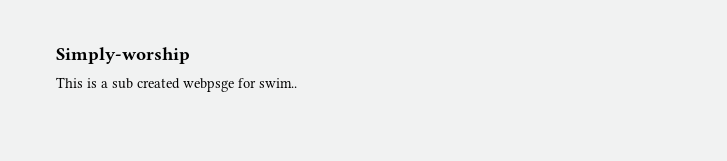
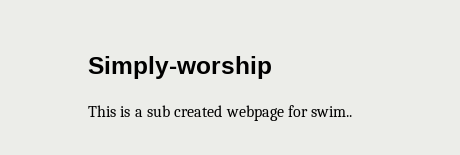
- This is a sub created webpsge for swim..
+ This is a sub created webpage for swim..

